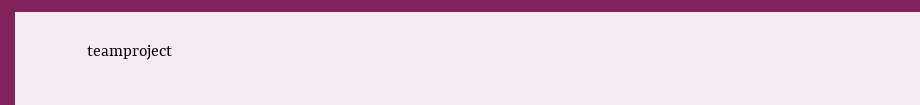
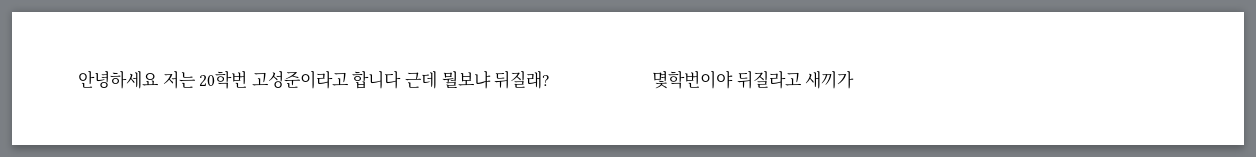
- teamproject
+ 안녕하세요 저는 20학번 고성준이라고 합니다 근데 뭘보냐 뒤질래? 몇학번이야 뒤질라고 새끼가

